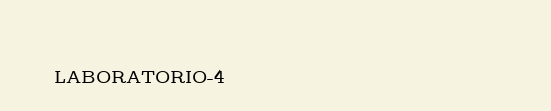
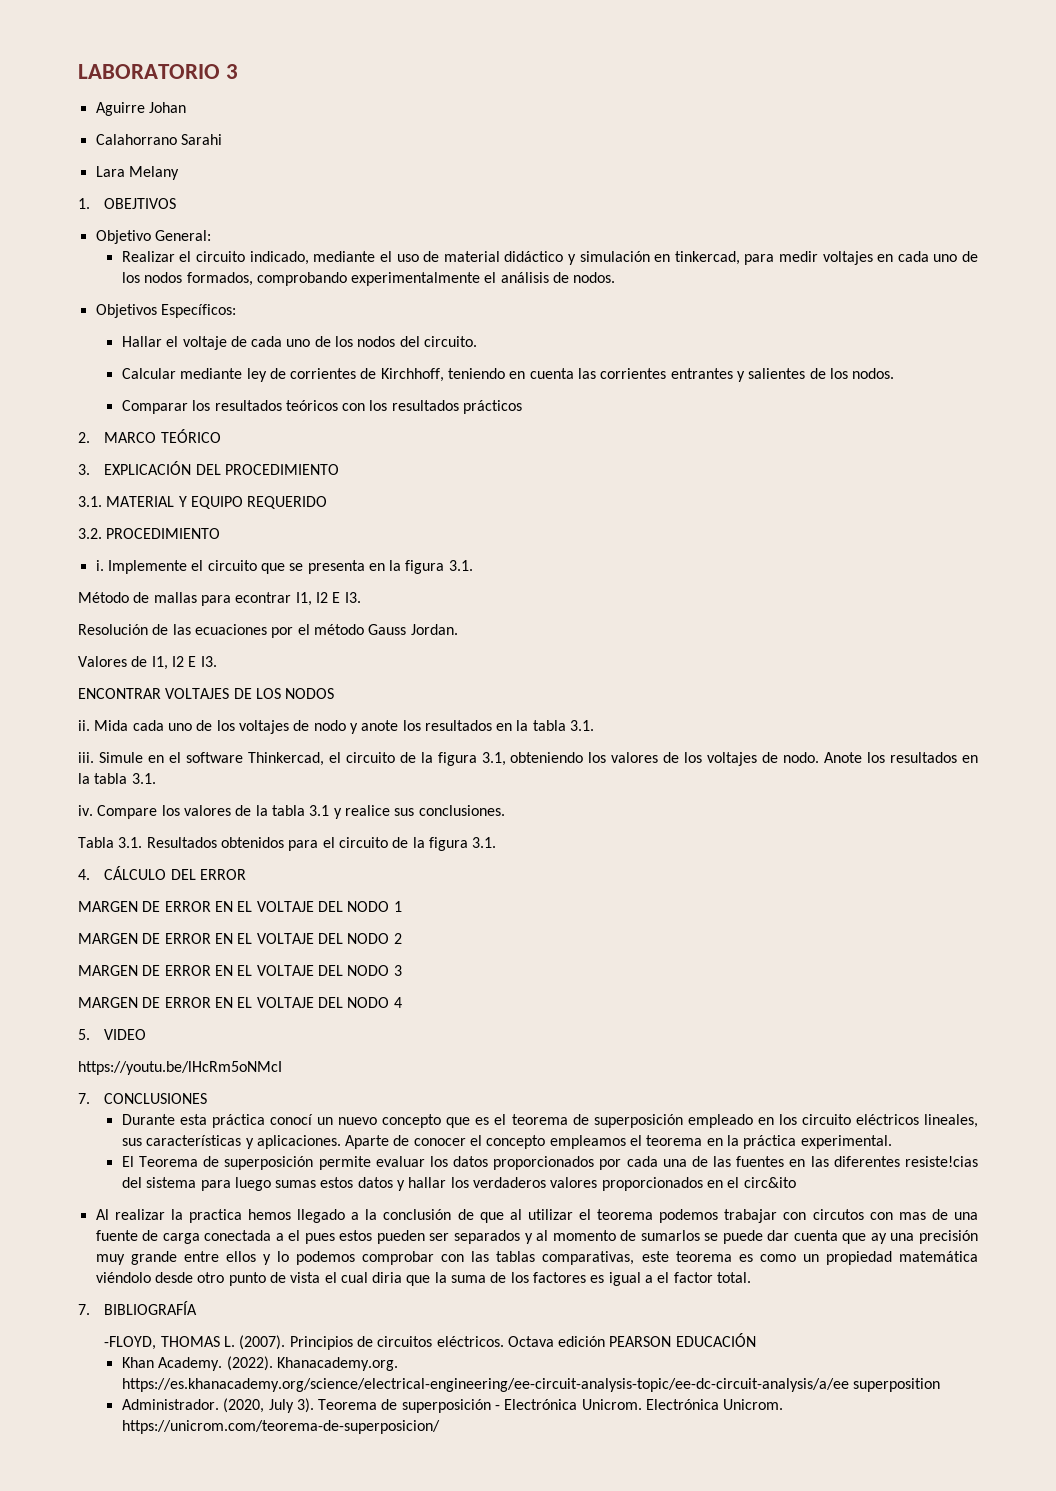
- LABORATORIO-4
+ LABORATORIO 3
+ Aguirre Johan
+ Calahorrano Sarahi
+ Lara Melany
+ 1. OBEJTIVOS
+ Objetivo General:
+ Realizar el circuito indicado, mediante el uso de material didáctico y simulación en tinkercad, para medir voltajes en cada uno de los nodos formados, comprobando experimentalmente el análisis de nodos.
+ Objetivos Específicos:
+ Hallar el voltaje de cada uno de los nodos del circuito.
+ Calcular mediante ley de corrientes de Kirchhoff, teniendo en cuenta las corrientes entrantes y salientes de los nodos.
+ Comparar los resultados teóricos con los resultados prácticos
+ 2. MARCO TEÓRICO
+ 3. EXPLICACIÓN DEL PROCEDIMIENTO
+ 3.1. MATERIAL Y EQUIPO REQUERIDO
+ 3.2. PROCEDIMIENTO
+ i. Implemente el circuito que se presenta en la figura 3.1.
+ Método de mallas para econtrar I1, I2 E I3.
+ Resolución de las ecuaciones por el método Gauss Jordan.
+ Valores de I1, I2 E I3.
+ ENCONTRAR VOLTAJES DE LOS NODOS
+ ii. Mida cada uno de los voltajes de nodo y anote los resultados en la tabla 3.1.
+ iii. Simule en el software Thinkercad, el circuito de la figura 3.1, obteniendo los valores de los voltajes de nodo. Anote los resultados en la tabla 3.1.
+ iv. Compare los valores de la tabla 3.1 y realice sus conclusiones.
+ Tabla 3.1. Resultados obtenidos para el circuito de la figura 3.1.
+ 4. CÁLCULO DEL ERROR
+ MARGEN DE ERROR EN EL VOLTAJE DEL NODO 1
+ MARGEN DE ERROR EN EL VOLTAJE DEL NODO 2
+ MARGEN DE ERROR EN EL VOLTAJE DEL NODO 3
+ MARGEN DE ERROR EN EL VOLTAJE DEL NODO 4
+ 5. VIDEO
+ https://youtu.be/lHcRm5oNMcI
+ 7. CONCLUSIONES
+ Durante esta práctica conocí un nuevo concepto que es el teorema de superposición empleado en los circuito eléctricos lineales, sus características y aplicaciones. Aparte de conocer el concepto empleamos el teorema en la práctica experimental.
+ El Teorema de superposición permite evaluar los datos proporcionados por cada una de las fuentes en las diferentes resiste!cias del sistema para luego sumas estos datos y hallar los verdaderos valores proporcionados en el circ&ito
+ Al realizar la practica hemos llegado a la conclusión de que al utilizar el teorema podemos trabajar con circutos con mas de una fuente de carga conectada a el pues estos pueden ser separados y al momento de sumarlos se puede dar cuenta que ay una precisión muy grande entre ellos y lo podemos comprobar con las tablas comparativas, este teorema es como un propiedad matemática viéndolo desde otro punto de vista el cual diria que la suma de los factores es igual a el factor total.
+ 7. BIBLIOGRAFÍA
+ -FLOYD, THOMAS L. (2007). Principios de circuitos eléctricos. Octava edición PEARSON EDUCACIÓN
+ Khan Academy. (2022). Khanacademy.org. https://es.khanacademy.org/science/electrical-engineering/ee-circuit-analysis-topic/ee-dc-circuit-analysis/a/ee superposition
+ Administrador. (2020, July 3). Teorema de superposición - Electrónica Unicrom. Electrónica Unicrom. https://unicrom.com/teorema-de-superposicion/

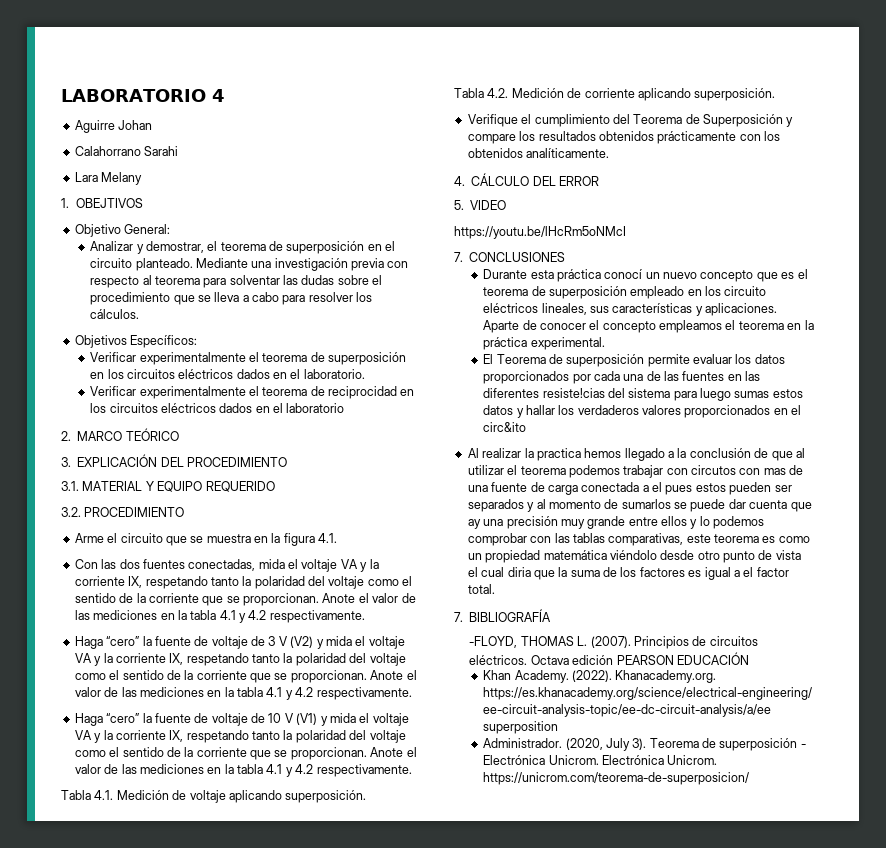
- LABORATORIO 3
+ LABORATORIO 4
- Realizar el circuito indicado, mediante el uso de material didáctico y simulación en tinkercad, para medir voltajes en cada uno de los nodos formados, comprobando experimentalmente el análisis de nodos.
+ Analizar y demostrar, el teorema de superposición en el circuito planteado. Mediante una investigación previa con respecto al teorema para solventar las dudas sobre el procedimiento que se lleva a cabo para resolver los cálculos.
  Objetivos Específicos:
- Hallar el voltaje de cada uno de los nodos del circuito.
- Calcular mediante ley de corrientes de Kirchhoff, teniendo en cuenta las corrientes entrantes y salientes de los nodos.
- Comparar los resultados teóricos con los resultados prácticos
+ Verificar experimentalmente el teorema de superposición en los circuitos eléctricos dados en el laboratorio.
+ Verificar experimentalmente el teorema de reciprocidad en los circuitos eléctricos dados en el laboratorio
- i. Implemente el circuito que se presenta en la figura 3.1.
- Método de mallas para econtrar I1, I2 E I3.
- Resolución de las ecuaciones por el método Gauss Jordan.
- Valores de I1, I2 E I3.
- ENCONTRAR VOLTAJES DE LOS NODOS
- ii. Mida cada uno de los voltajes de nodo y anote los resultados en la tabla 3.1.
- iii. Simule en el software Thinkercad, el circuito de la figura 3.1, obteniendo los valores de los voltajes de nodo. Anote los resultados en la tabla 3.1.
- iv. Compare los valores de la tabla 3.1 y realice sus conclusiones.
- Tabla 3.1. Resultados obtenidos para el circuito de la figura 3.1.
+ Arme el circuito que se muestra en la figura 4.1.
+ Con las dos fuentes conectadas, mida el voltaje VA y la corriente IX, respetando tanto la polaridad del voltaje como el sentido de la corriente que se proporcionan. Anote el valor de las mediciones en la tabla 4.1 y 4.2 respectivamente.
+ Haga “cero” la fuente de voltaje de 3 V (V2) y mida el voltaje VA y la corriente IX, respetando tanto la polaridad del voltaje como el sentido de la corriente que se proporcionan. Anote el valor de las mediciones en la tabla 4.1 y 4.2 respectivamente.
+ Haga “cero” la fuente de voltaje de 10 V (V1) y mida el voltaje VA y la corriente IX, respetando tanto la polaridad del voltaje como el sentido de la corriente que se proporcionan. Anote el valor de las mediciones en la tabla 4.1 y 4.2 respectivamente.
+ Tabla 4.1. Medición de voltaje aplicando superposición.
+ Tabla 4.2. Medición de corriente aplicando superposición.
+ Verifique el cumplimiento del Teorema de Superposición y compare los resultados obtenidos prácticamente con los obtenidos analíticamente.
  4. CÁLCULO DEL ERROR
- MARGEN DE ERROR EN EL VOLTAJE DEL NODO 1
- MARGEN DE ERROR EN EL VOLTAJE DEL NODO 2
- MARGEN DE ERROR EN EL VOLTAJE DEL NODO 3
- MARGEN DE ERROR EN EL VOLTAJE DEL NODO 4

